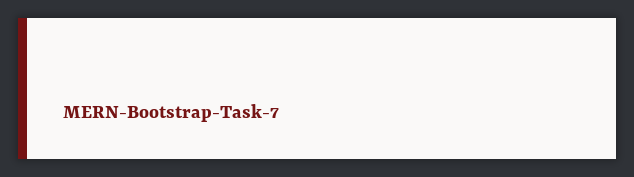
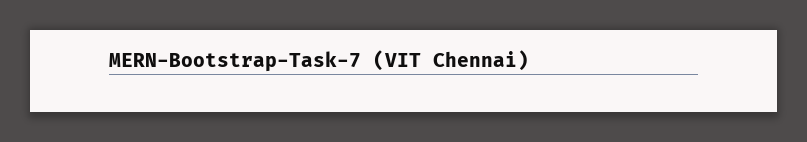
- MERN-Bootstrap-Task-7
+ MERN-Bootstrap-Task-7 (VIT Chennai)

